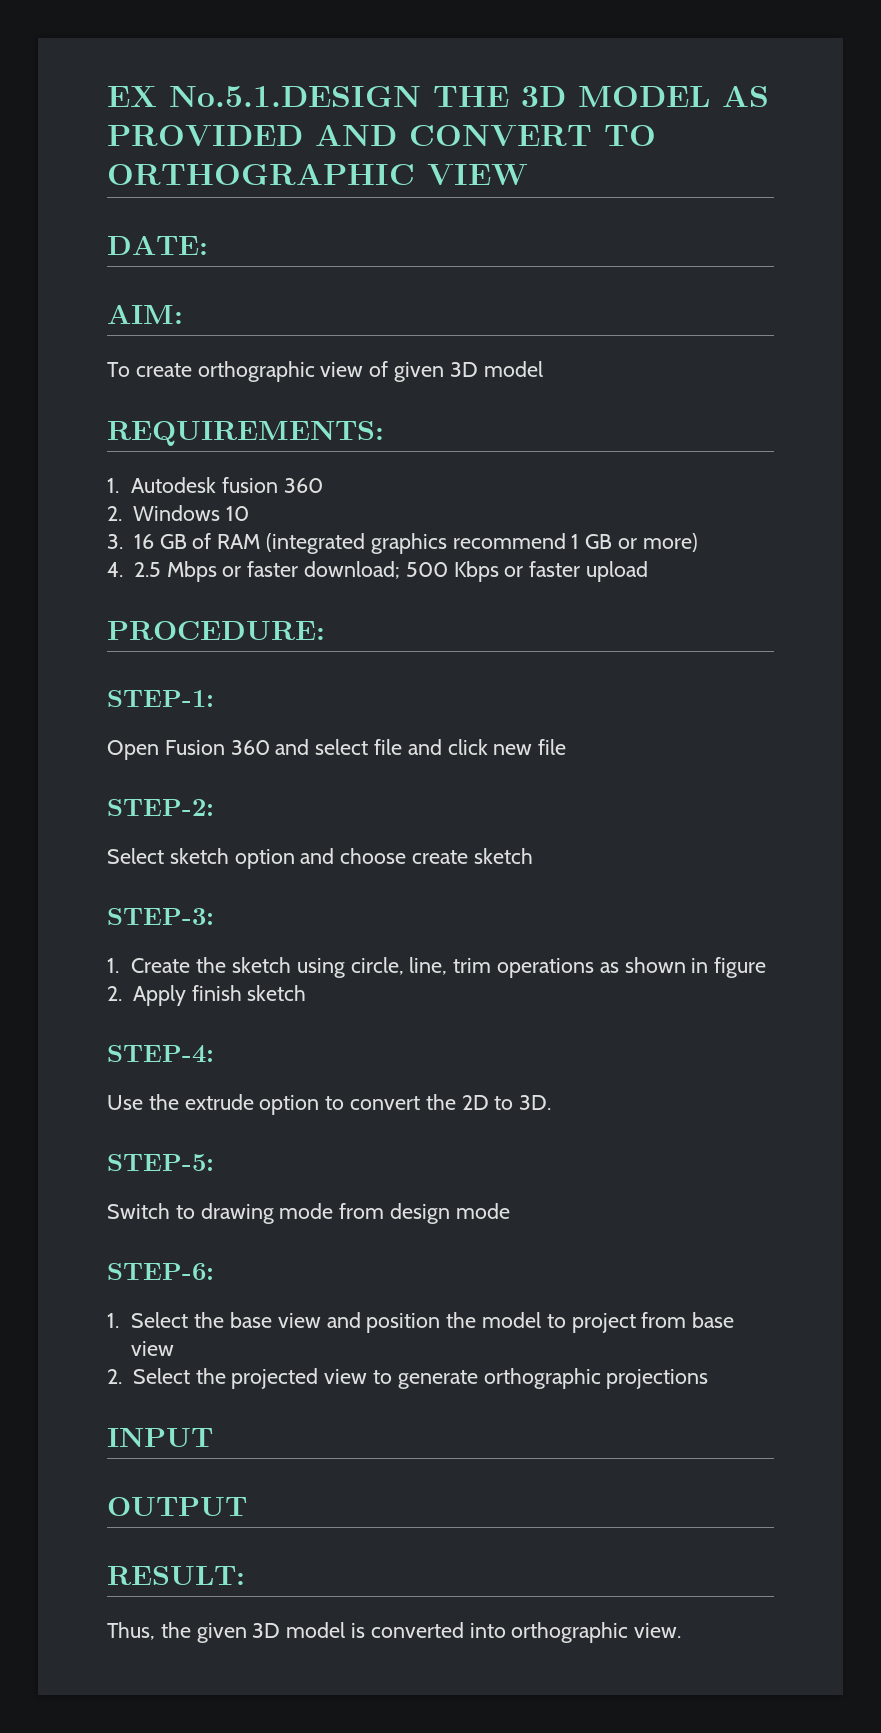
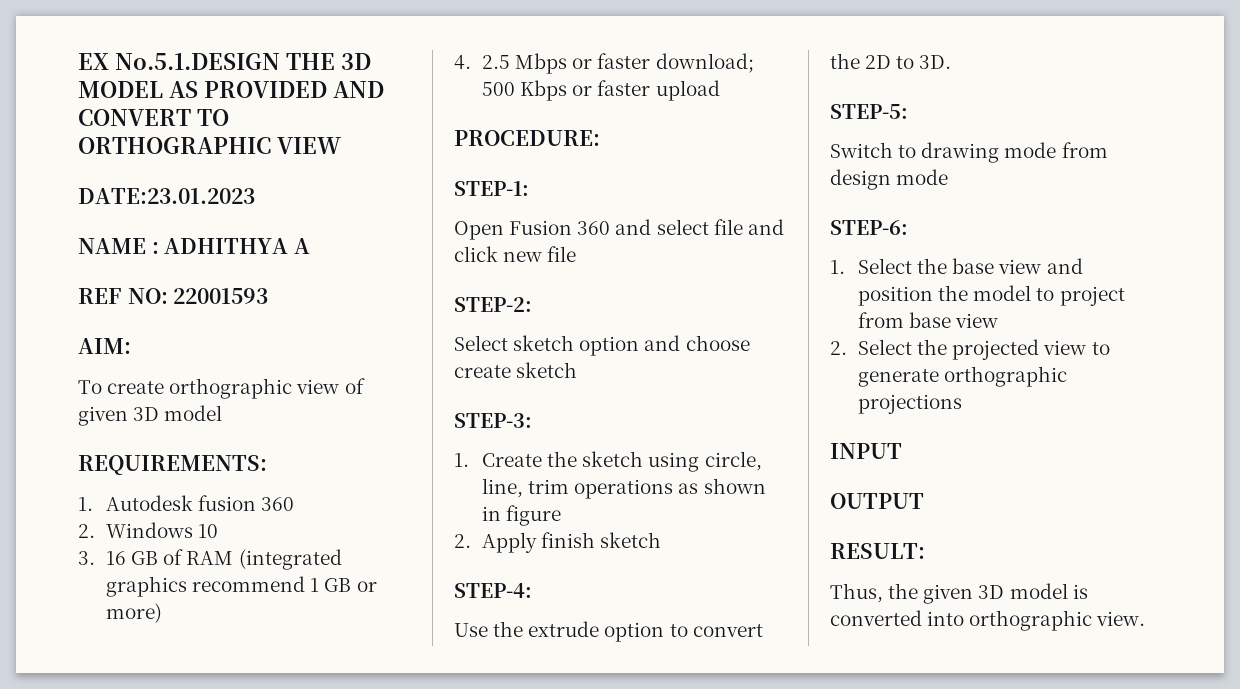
- DATE:
+ DATE:23.01.2023
+ NAME : ADHITHYA A
+ REF NO: 22001593

